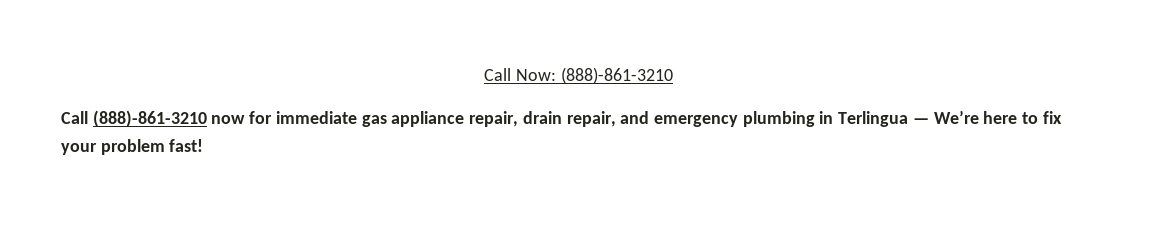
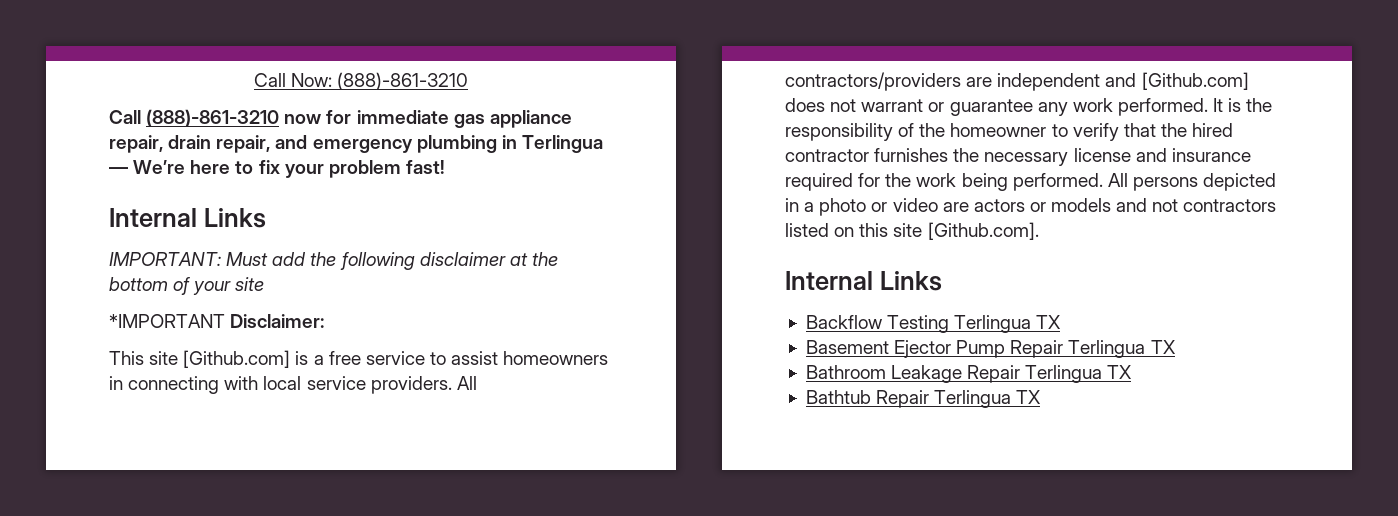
  Call (888)-861-3210 now for immediate gas appliance repair, drain repair, and emergency plumbing in Terlingua — We’re here to fix your problem fast!
+ Internal Links
+ IMPORTANT: Must add the following disclaimer at the bottom of your site
+ *IMPORTANT Disclaimer:
+ This site [Github.com] is a free service to assist homeowners in connecting with local service providers. All contractors/providers are independent and [Github.com] does not warrant or guarantee any work performed. It is the responsibility of the homeowner to verify that the hired contractor furnishes the necessary license and insurance required for the work being performed. All persons depicted in a photo or video are actors or models and not contractors listed on this site [Github.com].
+ Internal Links
+ Backflow Testing Terlingua TX
+ Basement Ejector Pump Repair Terlingua TX
+ Bathroom Leakage Repair Terlingua TX
+ Bathtub Repair Terlingua TX

